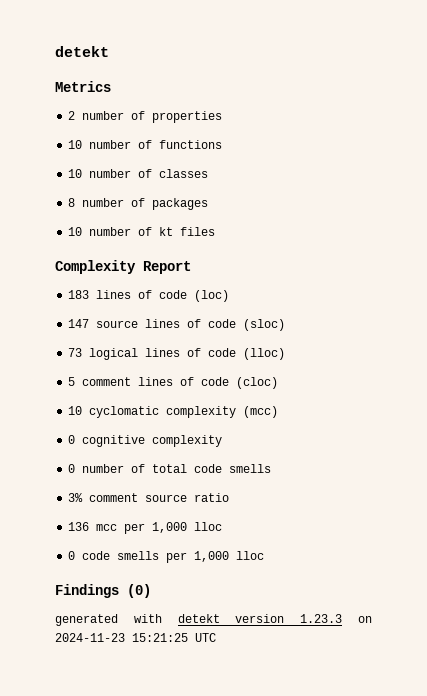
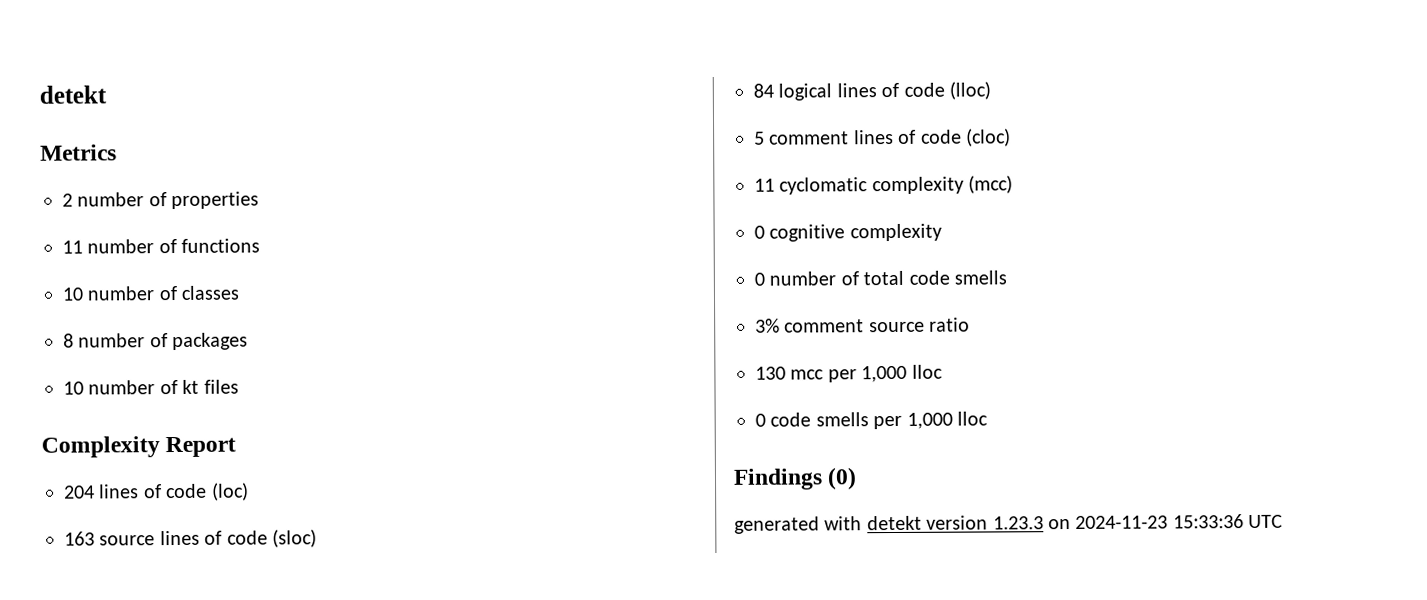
- 10 number of functions
+ 11 number of functions
- 183 lines of code (loc)
+ 204 lines of code (loc)
- 147 source lines of code (sloc)
+ 163 source lines of code (sloc)
- 73 logical lines of code (lloc)
+ 84 logical lines of code (lloc)
- 10 cyclomatic complexity (mcc)
+ 11 cyclomatic complexity (mcc)
- 136 mcc per 1,000 lloc
+ 130 mcc per 1,000 lloc
- generated with detekt version 1.23.3 on 2024-11-23 15:21:25 UTC
+ generated with detekt version 1.23.3 on 2024-11-23 15:33:36 UTC

